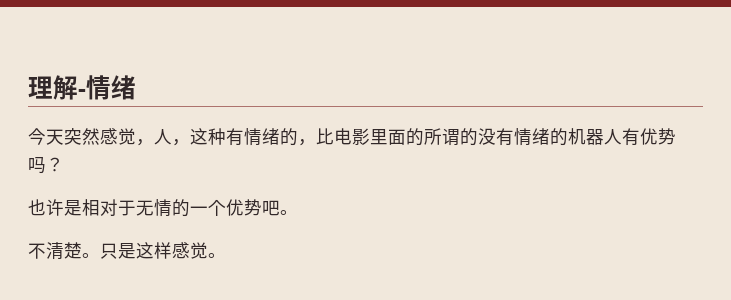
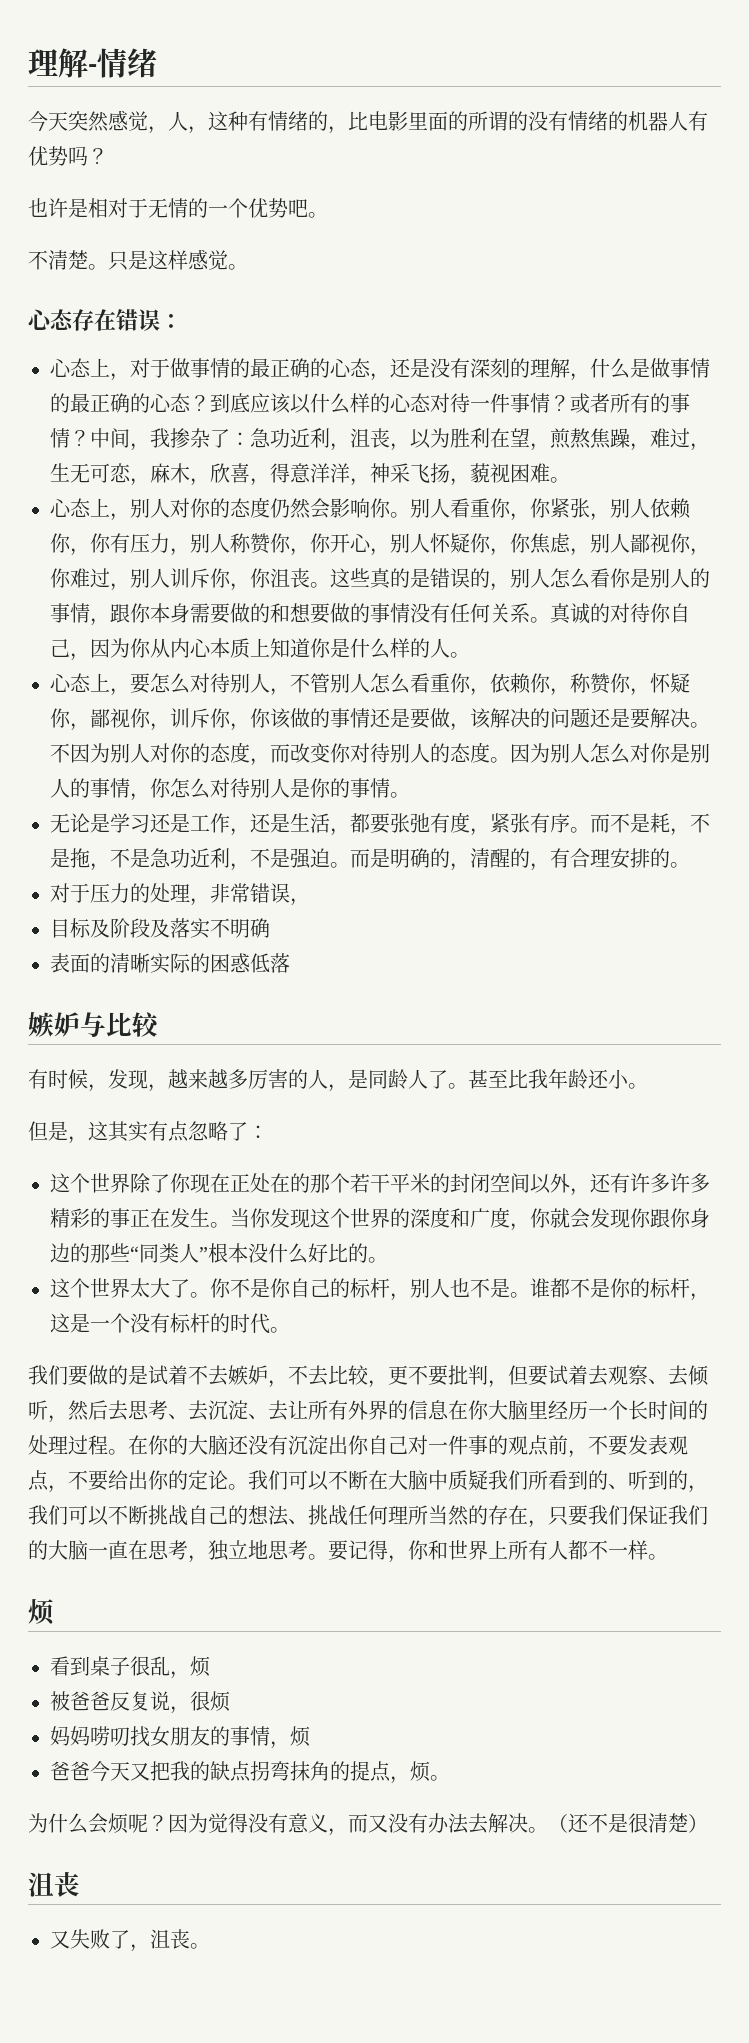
+ 心态存在错误：
+ 心态上，对于做事情的最正确的心态，还是没有深刻的理解，什么是做事情的最正确的心态？到底应该以什么样的心态对待一件事情？或者所有的事情？中间，我掺杂了：急功近利，沮丧，以为胜利在望，煎熬焦躁，难过，生无可恋，麻木，欣喜，得意洋洋，神采飞扬，藐视困难。
+ 心态上，别人对你的态度仍然会影响你。别人看重你，你紧张，别人依赖你，你有压力，别人称赞你，你开心，别人怀疑你，你焦虑，别人鄙视你，你难过，别人训斥你，你沮丧。这些真的是错误的，别人怎么看你是别人的事情，跟你本身需要做的和想要做的事情没有任何关系。真诚的对待你自己，因为你从内心本质上知道你是什么样的人。
+ 心态上，要怎么对待别人，不管别人怎么看重你，依赖你，称赞你，怀疑你，鄙视你，训斥你，你该做的事情还是要做，该解决的问题还是要解决。不因为别人对你的态度，而改变你对待别人的态度。因为别人怎么对你是别人的事情，你怎么对待别人是你的事情。
+ 无论是学习还是工作，还是生活，都要张弛有度，紧张有序。而不是耗，不是拖，不是急功近利，不是强迫。而是明确的，清醒的，有合理安排的。
+ 对于压力的处理，非常错误，
+ 目标及阶段及落实不明确
+ 表面的清晰实际的困惑低落
+ 嫉妒与比较
+ 有时候，发现，越来越多厉害的人，是同龄人了。甚至比我年龄还小。
+ 但是，这其实有点忽略了：
+ 这个世界除了你现在正处在的那个若干平米的封闭空间以外，还有许多许多精彩的事正在发生。当你发现这个世界的深度和广度，你就会发现你跟你身边的那些“同类人”根本没什么好比的。
+ 这个世界太大了。你不是你自己的标杆，别人也不是。谁都不是你的标杆，这是一个没有标杆的时代。
+ 我们要做的是试着不去嫉妒，不去比较，更不要批判，但要试着去观察、去倾听，然后去思考、去沉淀、去让所有外界的信息在你大脑里经历一个长时间的处理过程。在你的大脑还没有沉淀出你自己对一件事的观点前，不要发表观点，不要给出你的定论。我们可以不断在大脑中质疑我们所看到的、听到的，我们可以不断挑战自己的想法、挑战任何理所当然的存在，只要我们保证我们的大脑一直在思考，独立地思考。要记得，你和世界上所有人都不一样。
+ 烦
+ 看到桌子很乱，烦
+ 被爸爸反复说，很烦
+ 妈妈唠叨找女朋友的事情，烦
+ 爸爸今天又把我的缺点拐弯抹角的提点，烦。
+ 为什么会烦呢？因为觉得没有意义，而又没有办法去解决。（还不是很清楚）
+ 沮丧
+ 又失败了，沮丧。

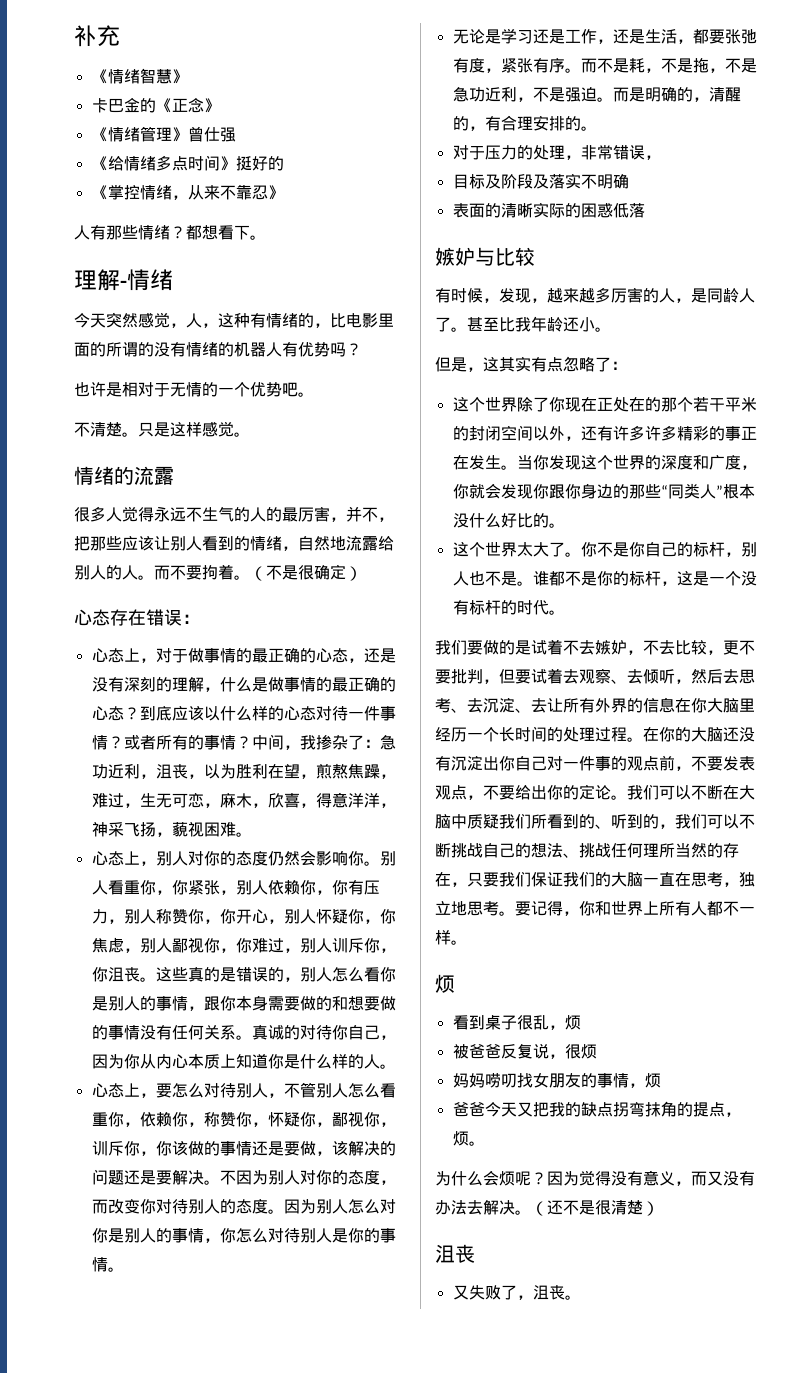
+ 补充
+ 《情绪智慧》
+ 卡巴金的《正念》
+ 《情绪管理》曾仕强
+ 《给情绪多点时间》挺好的
+ 《掌控情绪，从来不靠忍》
+ 人有那些情绪？都想看下。
+ 情绪的流露
+ 很多人觉得永远不生气的人的最厉害，并不，把那些应该让别人看到的情绪，自然地流露给别人的人。而不要拘着。（不是很确定）

